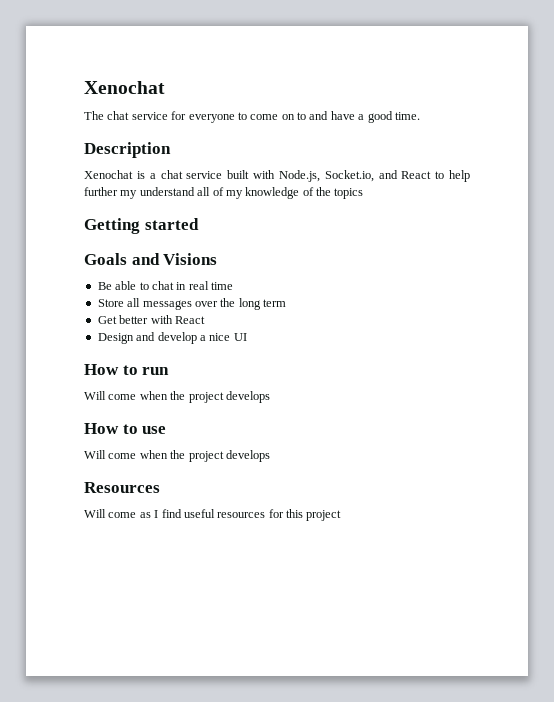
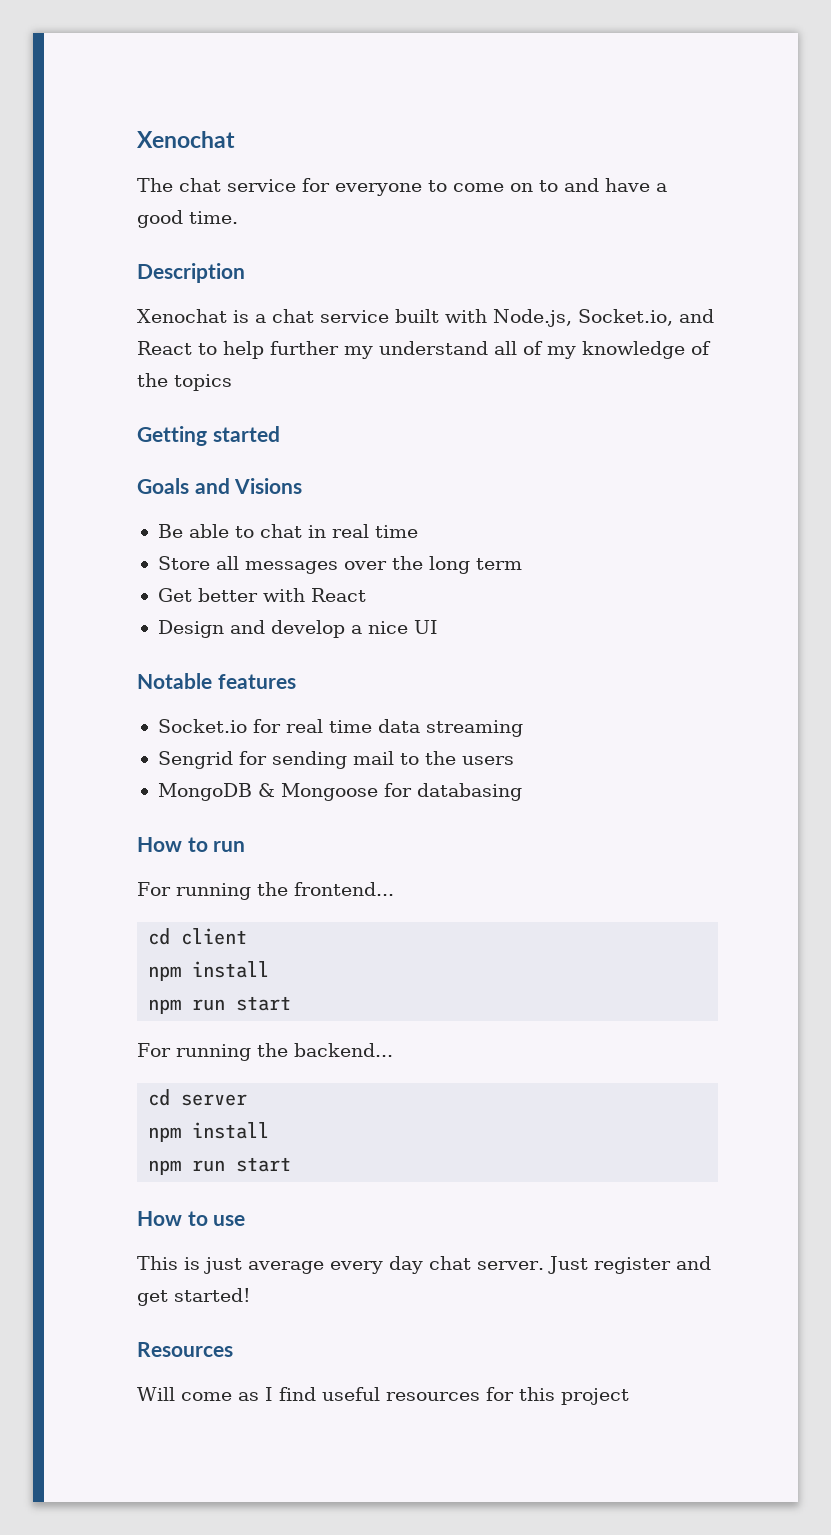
+ Notable features
+ Socket.io for real time data streaming
+ Sengrid for sending mail to the users
+ MongoDB & Mongoose for databasing
  How to run
- Will come when the project develops
+ For running the frontend...
+ cd client
+ npm install
+ npm run start
+ For running the backend...
+ cd server
+ npm install
+ npm run start
  How to use
- Will come when the project develops
+ This is just average every day chat server. Just register and get started!

